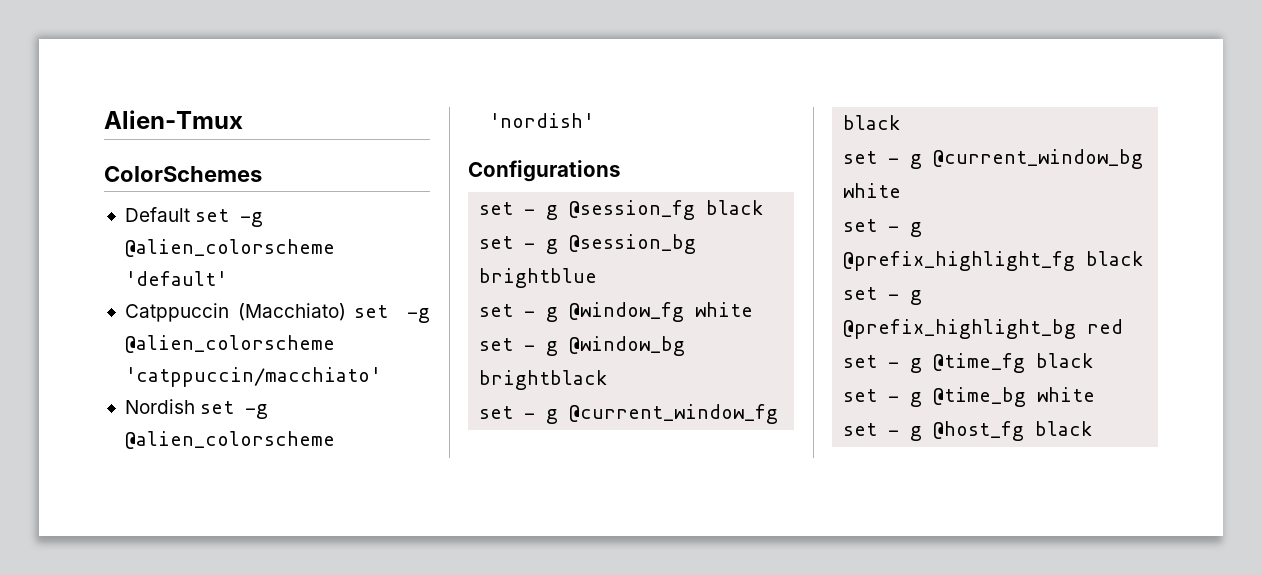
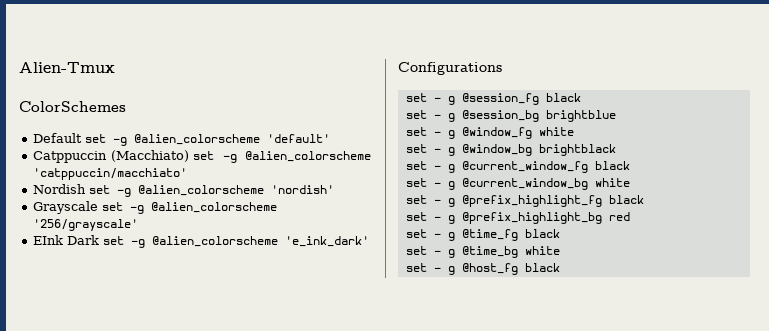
+ Grayscale set -g @alien_colorscheme '256/grayscale'
+ EInk Dark set -g @alien_colorscheme 'e_ink_dark'

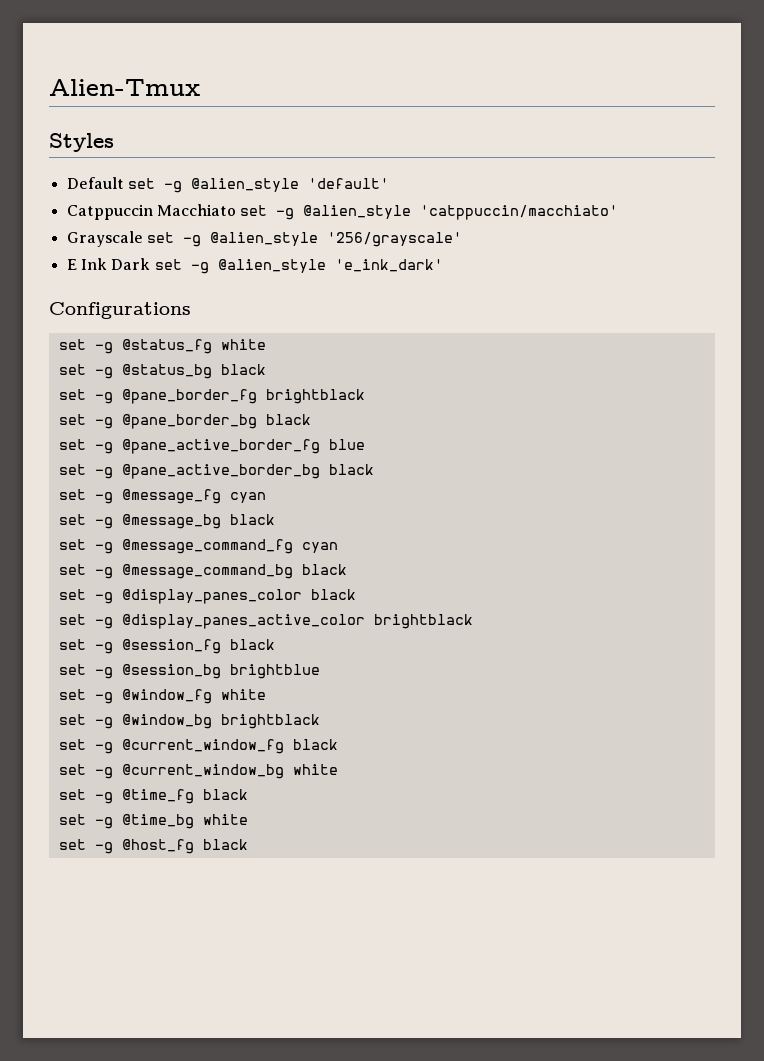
- ColorSchemes
+ Styles
- Default set -g @alien_colorscheme 'default'
+ Default set -g @alien_style 'default'
- Catppuccin (Macchiato) set -g @alien_colorscheme 'catppuccin/macchiato'
+ Catppuccin Macchiato set -g @alien_style 'catppuccin/macchiato'
- Nordish set -g @alien_colorscheme 'nordish'
- Grayscale set -g @alien_colorscheme '256/grayscale'
+ Grayscale set -g @alien_style '256/grayscale'
- EInk Dark set -g @alien_colorscheme 'e_ink_dark'
+ E Ink Dark set -g @alien_style 'e_ink_dark'
- set - g @session_fg black
+ set -g @status_fg white
+ set -g @status_bg black
+ set -g @pane_border_fg brightblack
+ set -g @pane_border_bg black
+ set -g @pane_active_border_fg blue
+ set -g @pane_active_border_bg black
+ set -g @message_fg cyan
+ set -g @message_bg black
+ set -g @message_command_fg cyan
+ set -g @message_command_bg black
+ set -g @display_panes_color black
+ set -g @display_panes_active_color brightblack
+ set -g @session_fg black
- set - g @session_bg brightblue
+ set -g @session_bg brightblue
- set - g @window_fg white
+ set -g @window_fg white
- set - g @window_bg brightblack
+ set -g @window_bg brightblack
- set - g @current_window_fg black
+ set -g @current_window_fg black
- set - g @current_window_bg white
+ set -g @current_window_bg white
- set - g @prefix_highlight_fg black
- set - g @prefix_highlight_bg red
- set - g @time_fg black
+ set -g @time_fg black
- set - g @time_bg white
+ set -g @time_bg white
- set - g @host_fg black
+ set -g @host_fg black

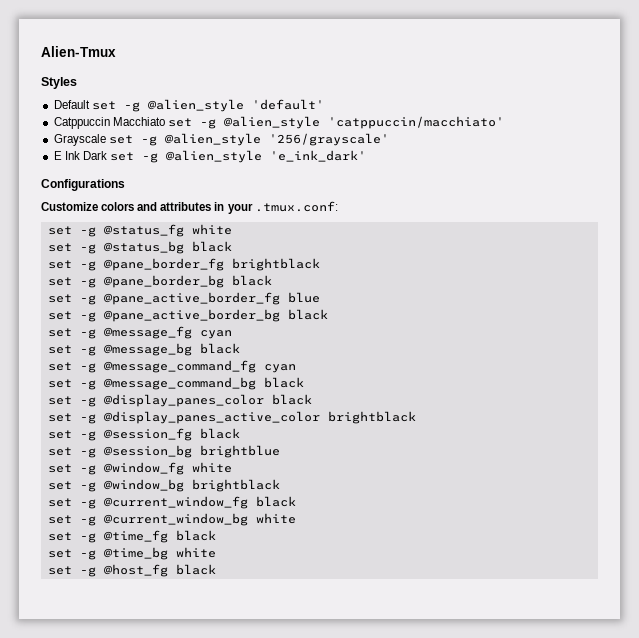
+ Customize colors and attributes in your .tmux.conf:

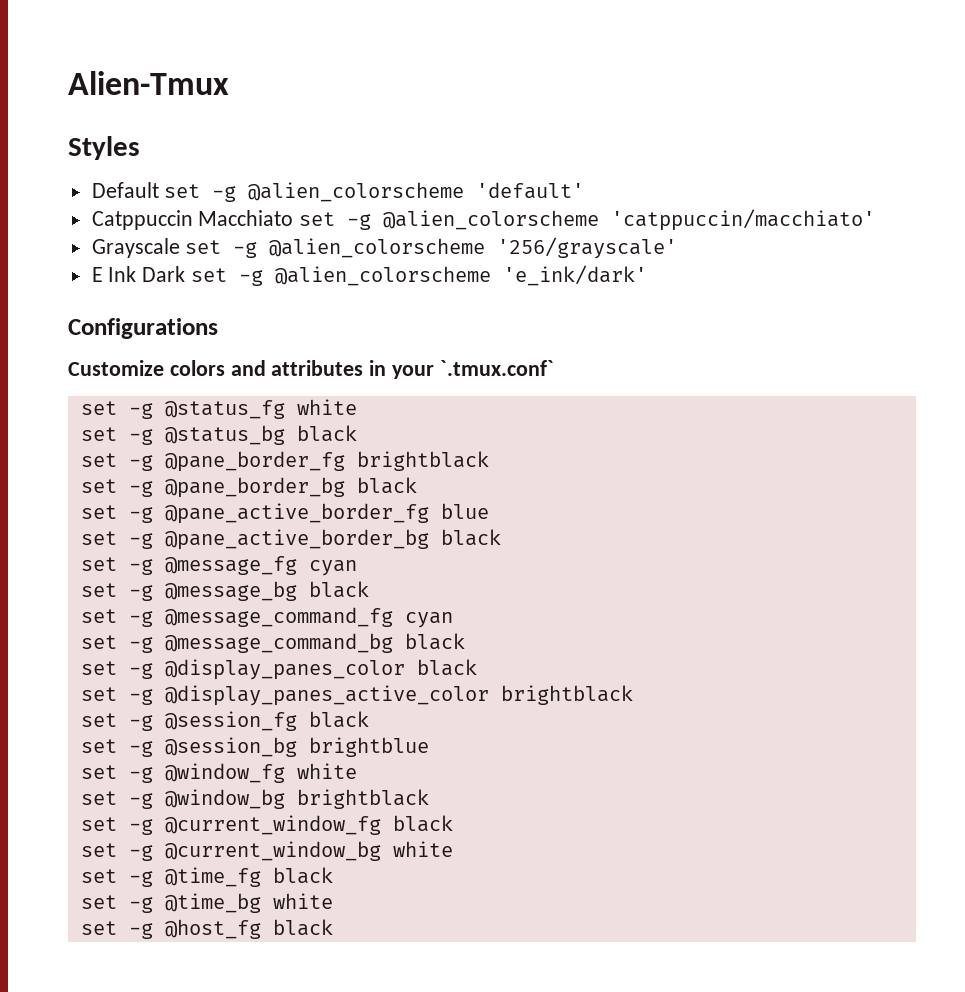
- Default set -g @alien_style 'default'
+ Default set -g @alien_colorscheme 'default'
- Catppuccin Macchiato set -g @alien_style 'catppuccin/macchiato'
+ Catppuccin Macchiato set -g @alien_colorscheme 'catppuccin/macchiato'
- Grayscale set -g @alien_style '256/grayscale'
+ Grayscale set -g @alien_colorscheme '256/grayscale'
- E Ink Dark set -g @alien_style 'e_ink_dark'
+ E Ink Dark set -g @alien_colorscheme 'e_ink/dark'
- Customize colors and attributes in your .tmux.conf:
+ Customize colors and attributes in your `.tmux.conf`

